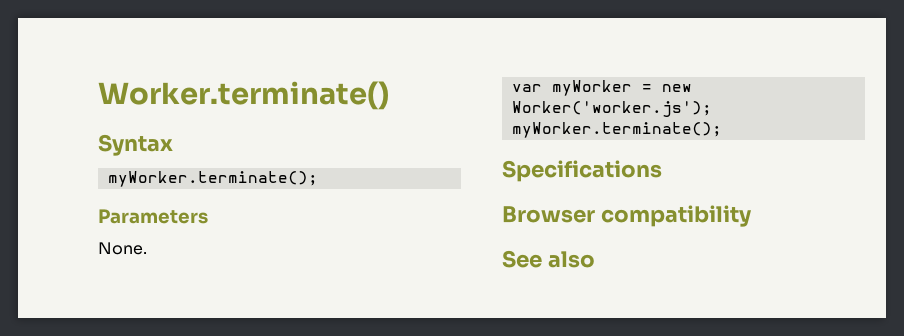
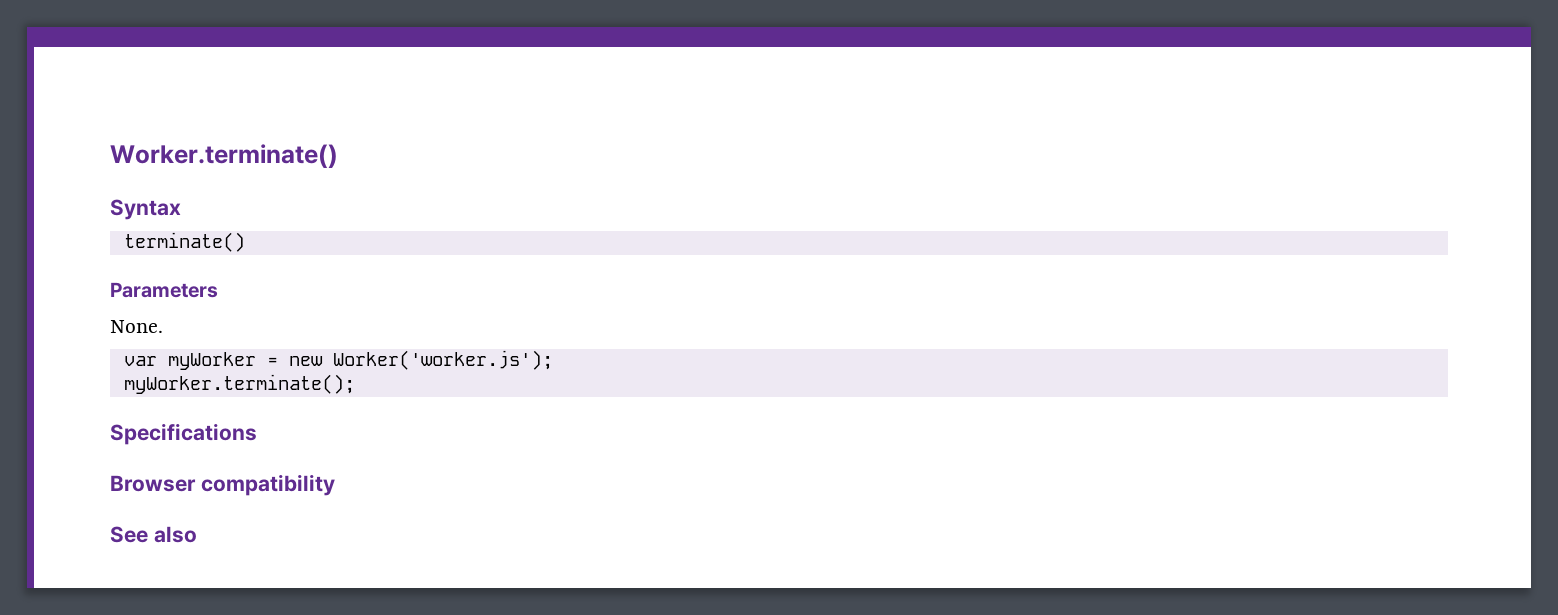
  Syntax
- myWorker.terminate();
+ terminate()

